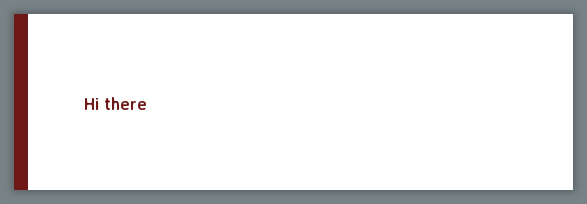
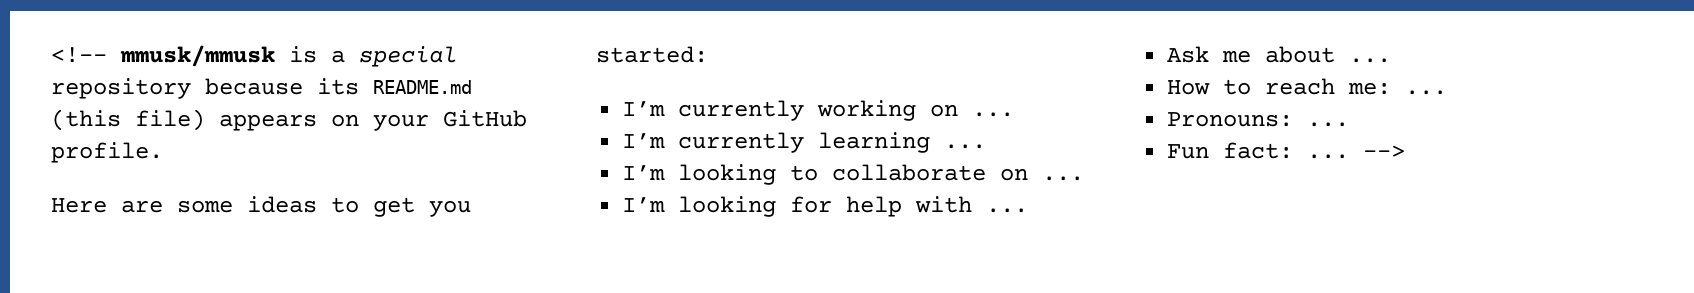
- Hi there
+ <!-- mmusk/mmusk is a special repository because its README.md (this file) appears on your GitHub profile.
+ Here are some ideas to get you started:
+ I’m currently working on ...
+ I’m currently learning ...
+ I’m looking to collaborate on ...
+ I’m looking for help with ...
+ Ask me about ...
+ How to reach me: ...
+ Pronouns: ...
+ Fun fact: ... -->

